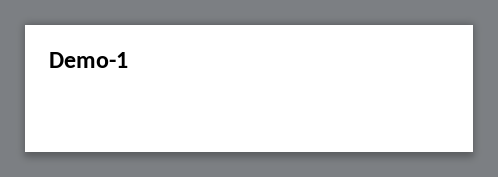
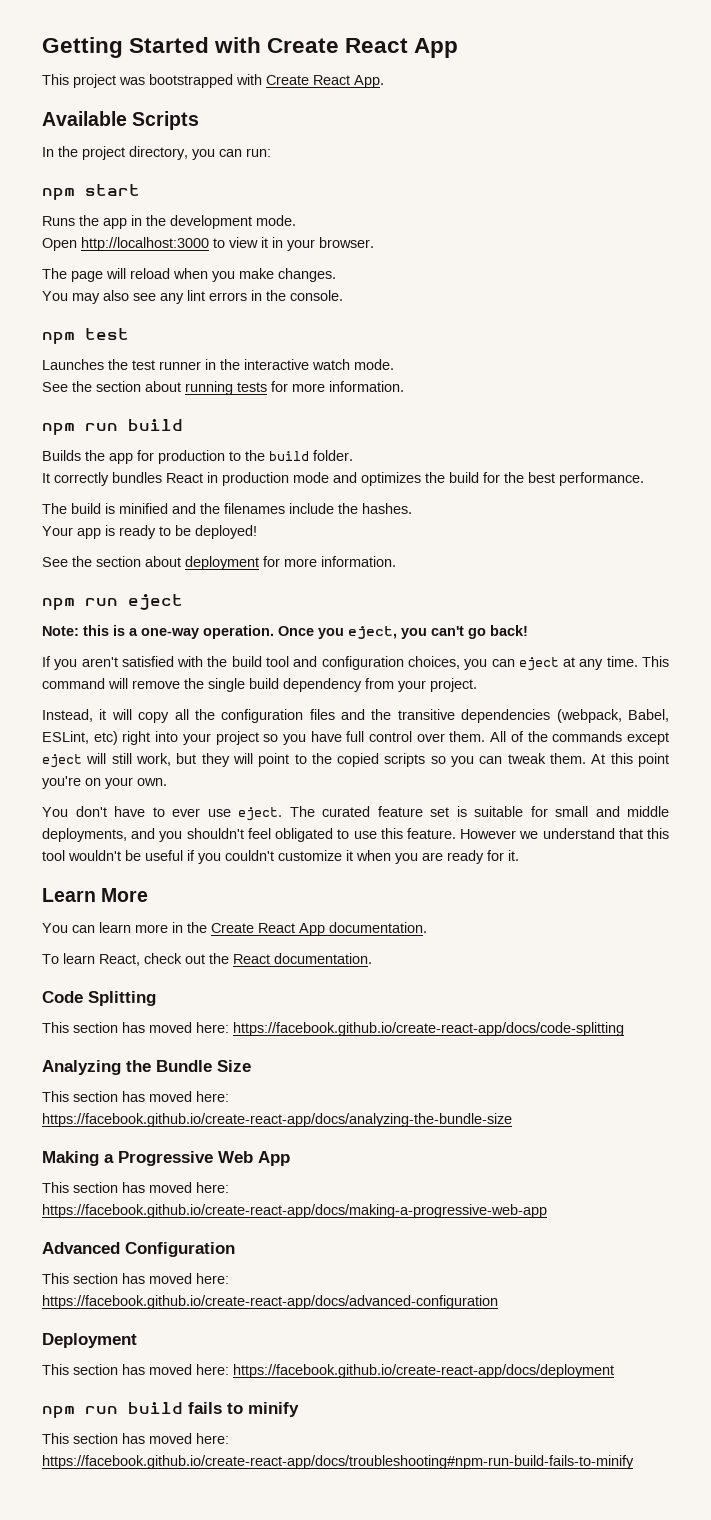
- Demo-1
+ Getting Started with Create React App
+ This project was bootstrapped with Create React App.
+ Available Scripts
+ In the project directory, you can run:
+ npm start
+ Runs the app in the development mode.
+ Open http://localhost:3000 to view it in your browser.
+ The page will reload when you make changes.
+ You may also see any lint errors in the console.
+ npm test
+ Launches the test runner in the interactive watch mode.
+ See the section about running tests for more information.
+ npm run build
+ Builds the app for production to the build folder.
+ It correctly bundles React in production mode and optimizes the build for the best performance.
+ The build is minified and the filenames include the hashes.
+ Your app is ready to be deployed!
+ See the section about deployment for more information.
+ npm run eject
+ Note: this is a one-way operation. Once you eject, you can't go back!
+ If you aren't satisfied with the build tool and configuration choices, you can eject at any time. This command will remove the single build dependency from your project.
+ Instead, it will copy all the configuration files and the transitive dependencies (webpack, Babel, ESLint, etc) right into your project so you have full control over them. All of the commands except eject will still work, but they will point to the copied scripts so you can tweak them. At this point you're on your own.
+ You don't have to ever use eject. The curated feature set is suitable for small and middle deployments, and you shouldn't feel obligated to use this feature. However we understand that this tool wouldn't be useful if you couldn't customize it when you are ready for it.
+ Learn More
+ You can learn more in the Create React App documentation.
+ To learn React, check out the React documentation.
+ Code Splitting
+ This section has moved here: https://facebook.github.io/create-react-app/docs/code-splitting
+ Analyzing the Bundle Size
+ This section has moved here: https://facebook.github.io/create-react-app/docs/analyzing-the-bundle-size
+ Making a Progressive Web App
+ This section has moved here: https://facebook.github.io/create-react-app/docs/making-a-progressive-web-app
+ Advanced Configuration
+ This section has moved here: https://facebook.github.io/create-react-app/docs/advanced-configuration
+ Deployment
+ This section has moved here: https://facebook.github.io/create-react-app/docs/deployment
+ npm run build fails to minify
+ This section has moved here: https://facebook.github.io/create-react-app/docs/troubleshooting#npm-run-build-fails-to-minify

